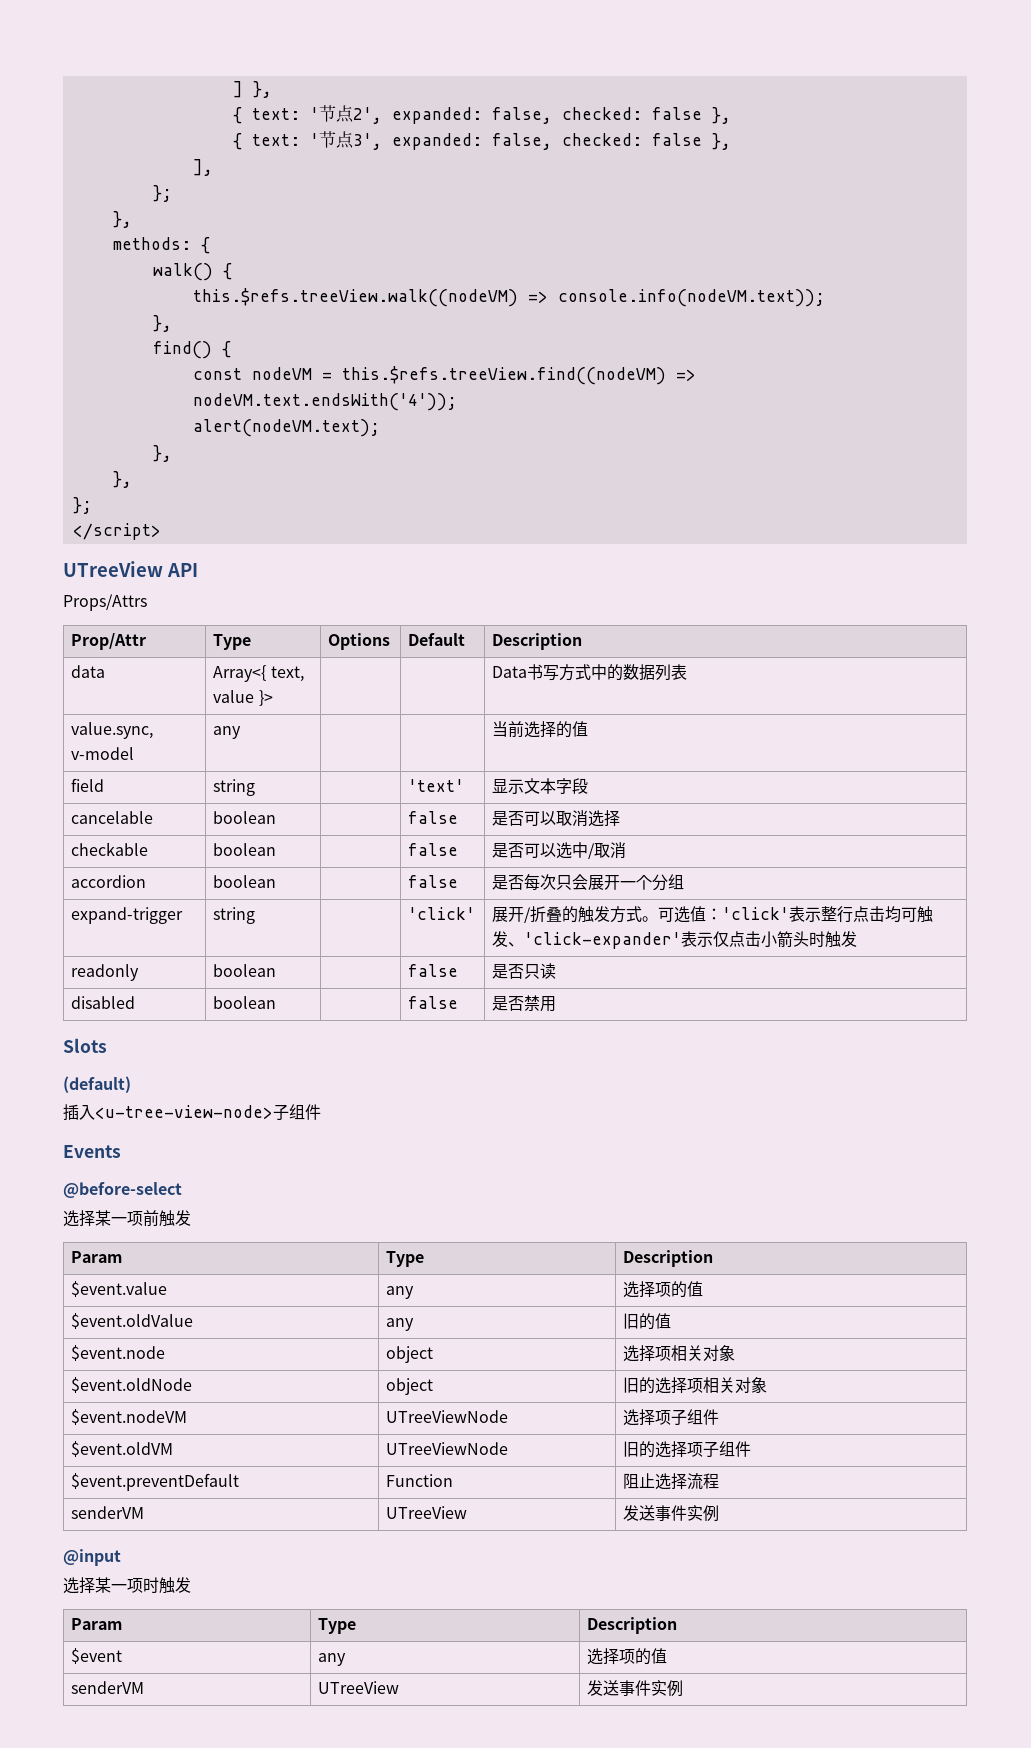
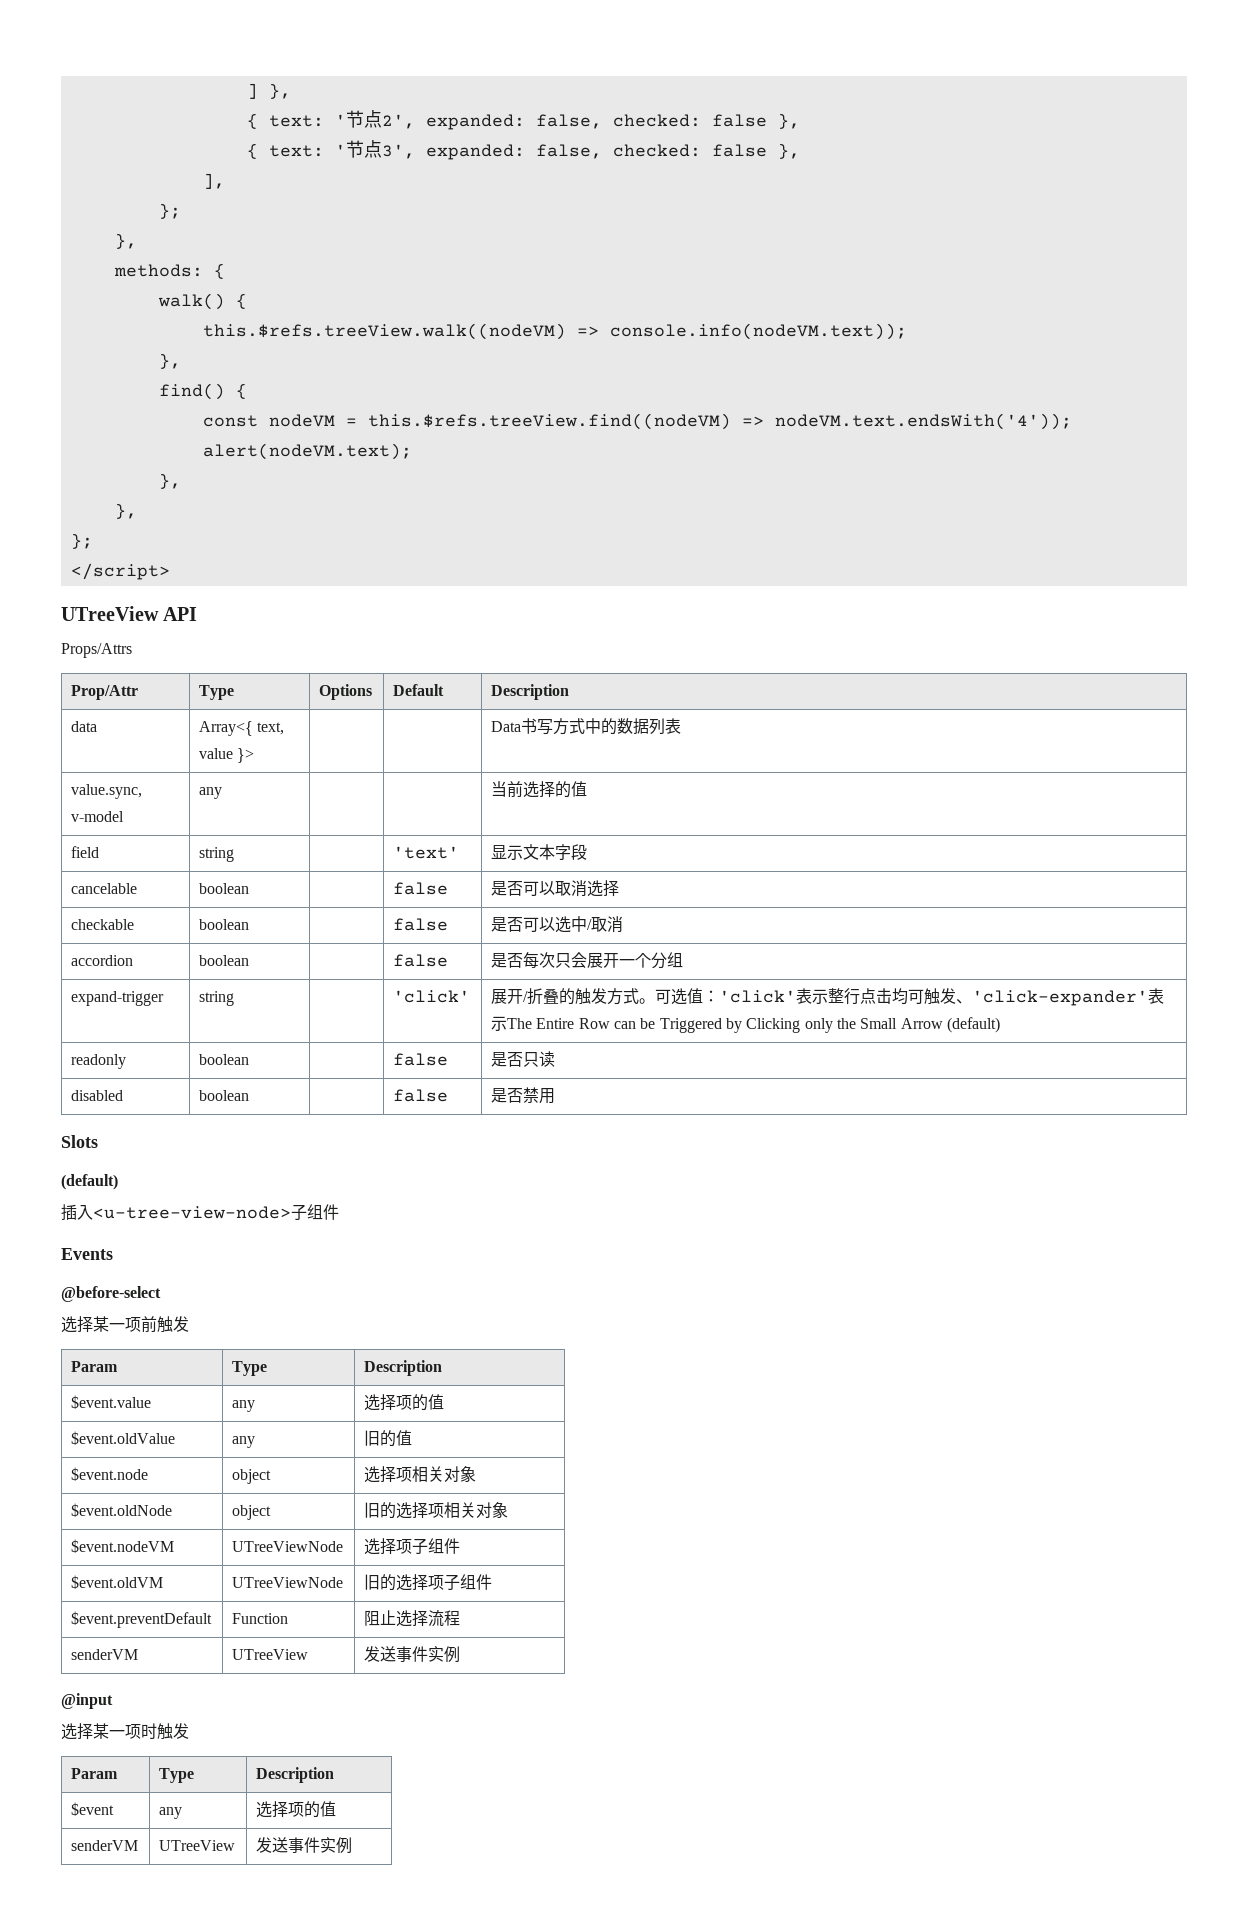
- expand-trigger | string | | 'click' | 展开/折叠的触发方式。可选值：'click'表示整行点击均可触发、'click-expander'表示仅点击小箭头时触发
+ expand-trigger | string | | 'click' | 展开/折叠的触发方式。可选值：'click'表示整行点击均可触发、'click-expander'表示The Entire Row can be Triggered by Clicking only the Small Arrow (default)

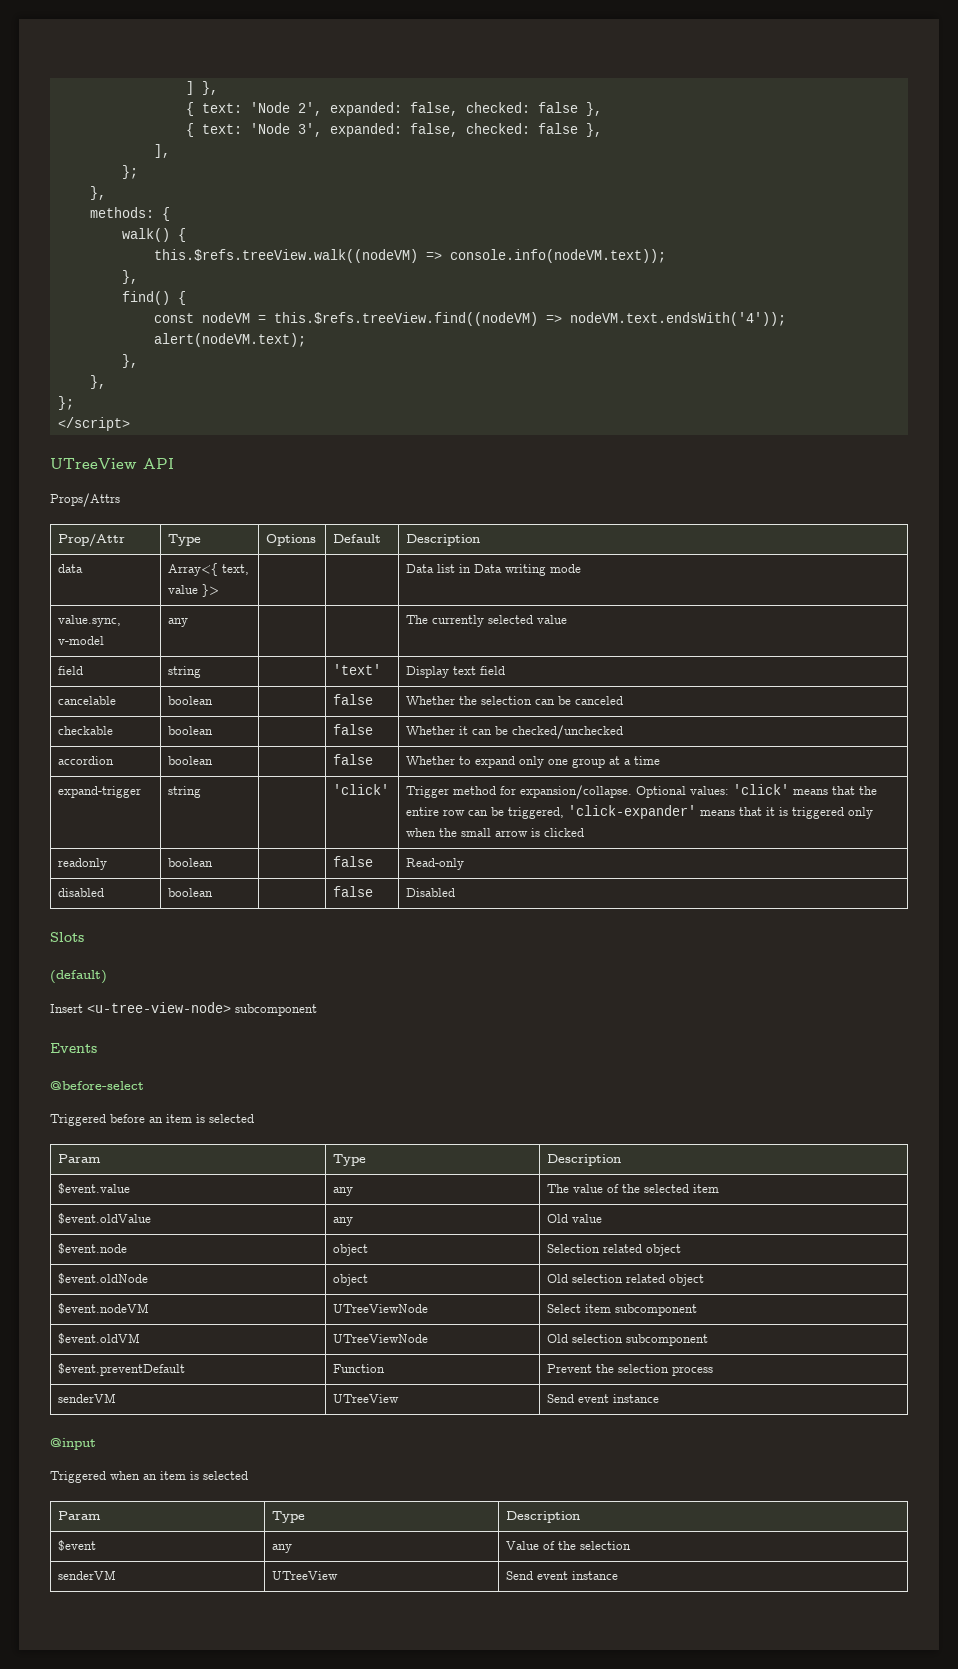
- { text: '节点2', expanded: false, checked: false },
+ { text: 'Node 2', expanded: false, checked: false },
- { text: '节点3', expanded: false, checked: false },
+ { text: 'Node 3', expanded: false, checked: false },
- data | Array<{ text, value }> | | | Data书写方式中的数据列表
+ data | Array<{ text, value }> | | | Data list in Data writing mode
- value.sync, v-model | any | | | 当前选择的值
+ value.sync, v-model | any | | | The currently selected value
- field | string | | 'text' | 显示文本字段
+ field | string | | 'text' | Display text field
- cancelable | boolean | | false | 是否可以取消选择
- checkable | boolean | | false | 是否可以选中/取消
- accordion | boolean | | false | 是否每次只会展开一个分组
- expand-trigger | string | | 'click' | 展开/折叠的触发方式。可选值：'click'表示整行点击均可触发、'click-expander'表示The Entire Row can be Triggered by Clicking only the Small Arrow (default)
+ cancelable | boolean | | false | Whether the selection can be canceled
+ checkable | boolean | | false | Whether it can be checked/unchecked
+ accordion | boolean | | false | Whether to expand only one group at a time
+ expand-trigger | string | | 'click' | Trigger method for expansion/collapse. Optional values: 'click' means that the entire row can be triggered, 'click-expander' means that it is triggered only when the small arrow is clicked
- readonly | boolean | | false | 是否只读
+ readonly | boolean | | false | Read-only
- disabled | boolean | | false | 是否禁用
+ disabled | boolean | | false | Disabled
- 插入<u-tree-view-node>子组件
+ Insert <u-tree-view-node> subcomponent
- 选择某一项前触发
+ Triggered before an item is selected
- $event.value | any | 选择项的值
+ $event.value | any | The value of the selected item
- $event.oldValue | any | 旧的值
+ $event.oldValue | any | Old value
- $event.node | object | 选择项相关对象
+ $event.node | object | Selection related object
- $event.oldNode | object | 旧的选择项相关对象
+ $event.oldNode | object | Old selection related object
- $event.nodeVM | UTreeViewNode | 选择项子组件
+ $event.nodeVM | UTreeViewNode | Select item subcomponent
- $event.oldVM | UTreeViewNode | 旧的选择项子组件
- $event.preventDefault | Function | 阻止选择流程
- senderVM | UTreeView | 发送事件实例
+ $event.oldVM | UTreeViewNode | Old selection subcomponent
+ $event.preventDefault | Function | Prevent the selection process
+ senderVM | UTreeView | Send event instance
  @input
- 选择某一项时触发
+ Triggered when an item is selected
- $event | any | 选择项的值
- senderVM | UTreeView | 发送事件实例
+ $event | any | Value of the selection
+ senderVM | UTreeView | Send event instance

